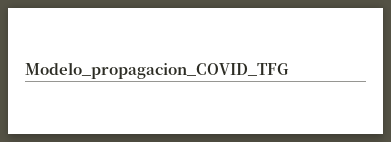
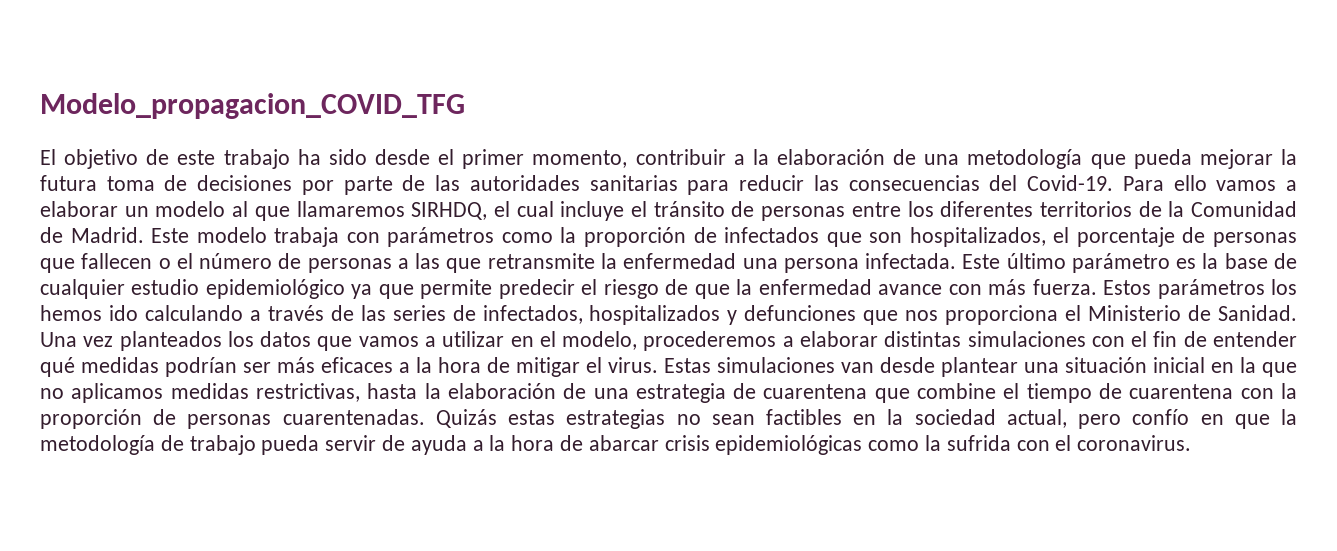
+ El objetivo de este trabajo ha sido desde el primer momento, contribuir a la elaboración de una metodología que pueda mejorar la futura toma de decisiones por parte de las autoridades sanitarias para reducir las consecuencias del Covid-19. Para ello vamos a elaborar un modelo al que llamaremos SIRHDQ, el cual incluye el tránsito de personas entre los diferentes territorios de la Comunidad de Madrid. Este modelo trabaja con parámetros como la proporción de infectados que son hospitalizados, el porcentaje de personas que fallecen o el número de personas a las que retransmite la enfermedad una persona infectada. Este último parámetro es la base de cualquier estudio epidemiológico ya que permite predecir el riesgo de que la enfermedad avance con más fuerza. Estos parámetros los hemos ido calculando a través de las series de infectados, hospitalizados y defunciones que nos proporciona el Ministerio de Sanidad. Una vez planteados los datos que vamos a utilizar en el modelo, procederemos a elaborar distintas simulaciones con el fin de entender qué medidas podrían ser más eficaces a la hora de mitigar el virus. Estas simulaciones van desde plantear una situación inicial en la que no aplicamos medidas restrictivas, hasta la elaboración de una estrategia de cuarentena que combine el tiempo de cuarentena con la proporción de personas cuarentenadas. Quizás estas estrategias no sean factibles en la sociedad actual, pero confío en que la metodología de trabajo pueda servir de ayuda a la hora de abarcar crisis epidemiológicas como la sufrida con el coronavirus.

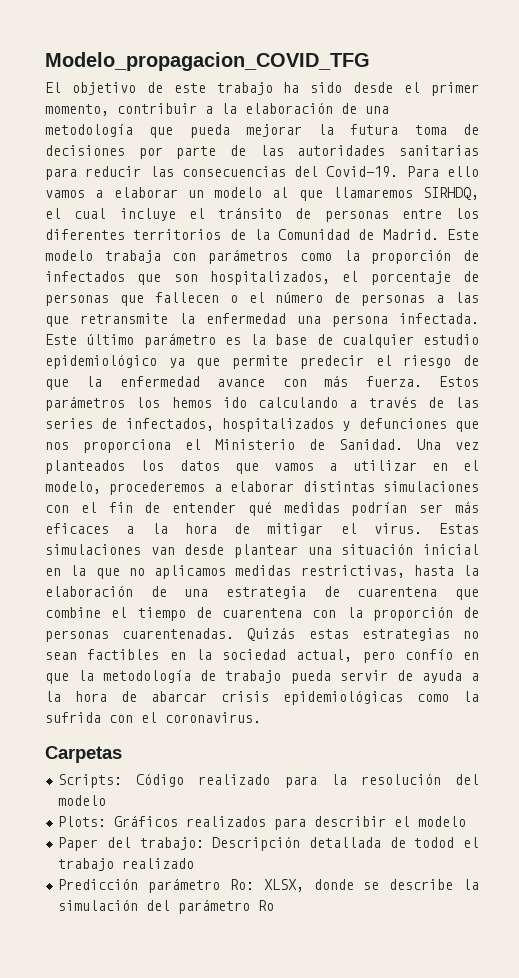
+ Carpetas
+ Scripts: Código realizado para la resolución del modelo
+ Plots: Gráficos realizados para describir el modelo
+ Paper del trabajo: Descripción detallada de todod el trabajo realizado
+ Predicción parámetro Ro: XLSX, donde se describe la simulación del parámetro Ro

